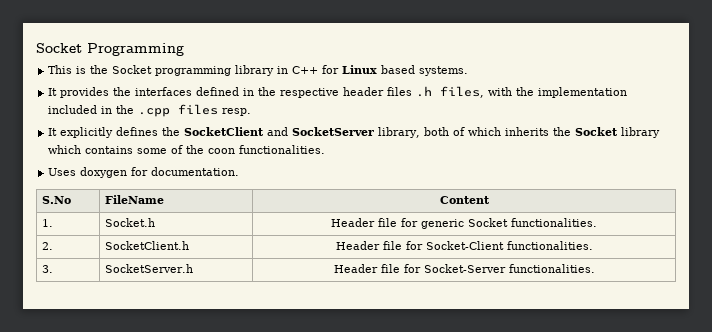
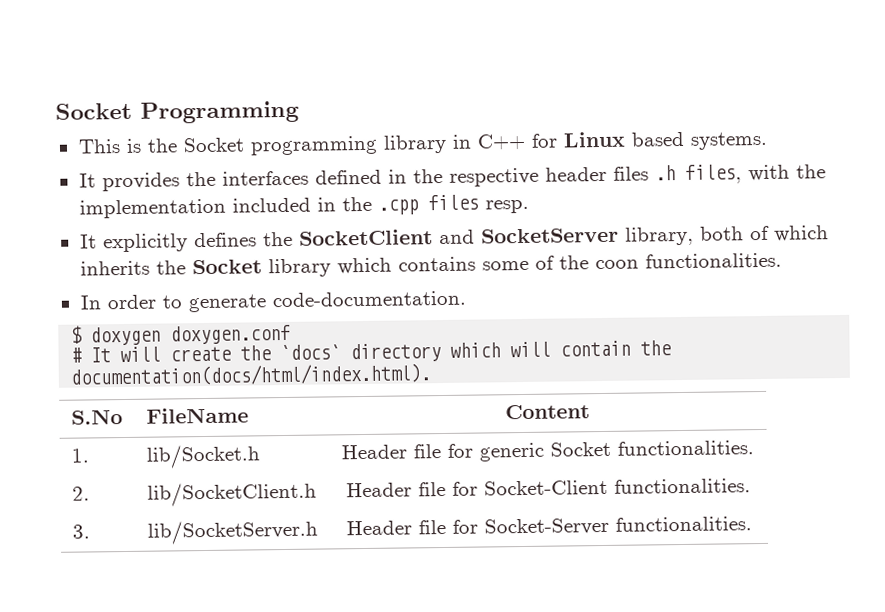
- Uses doxygen for documentation.
+ In order to generate code-documentation.
+ $ doxygen doxygen.conf
+ # It will create the `docs` directory which will contain the documentation(docs/html/index.html).
- 1. | Socket.h | Header file for generic Socket functionalities.
+ 1. | lib/Socket.h | Header file for generic Socket functionalities.
- 2. | SocketClient.h | Header file for Socket-Client functionalities.
+ 2. | lib/SocketClient.h | Header file for Socket-Client functionalities.
- 3. | SocketServer.h | Header file for Socket-Server functionalities.
+ 3. | lib/SocketServer.h | Header file for Socket-Server functionalities.

